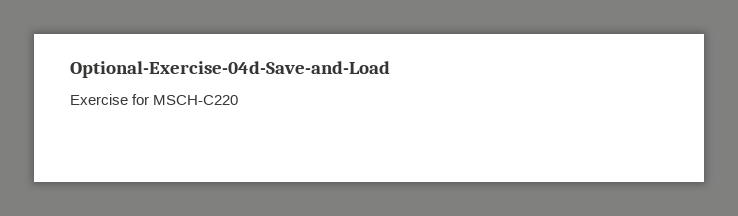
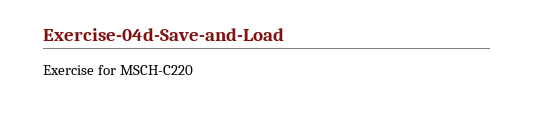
- Optional-Exercise-04d-Save-and-Load
+ Exercise-04d-Save-and-Load

